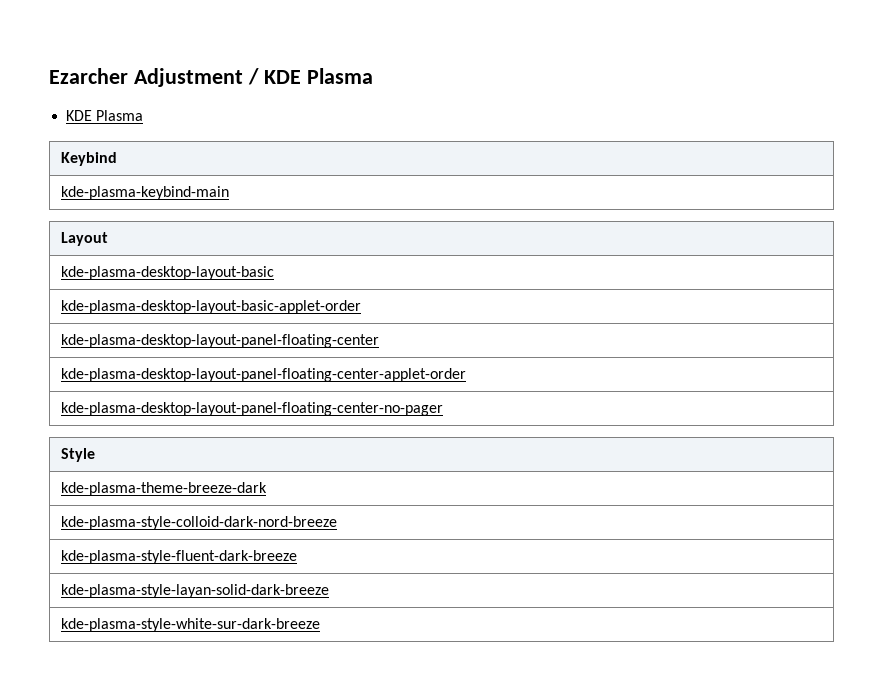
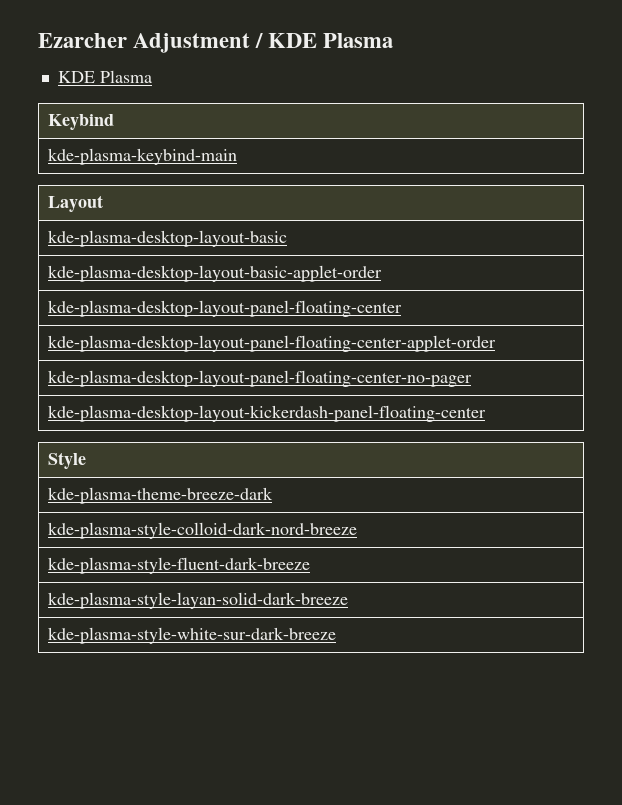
+ kde-plasma-desktop-layout-kickerdash-panel-floating-center

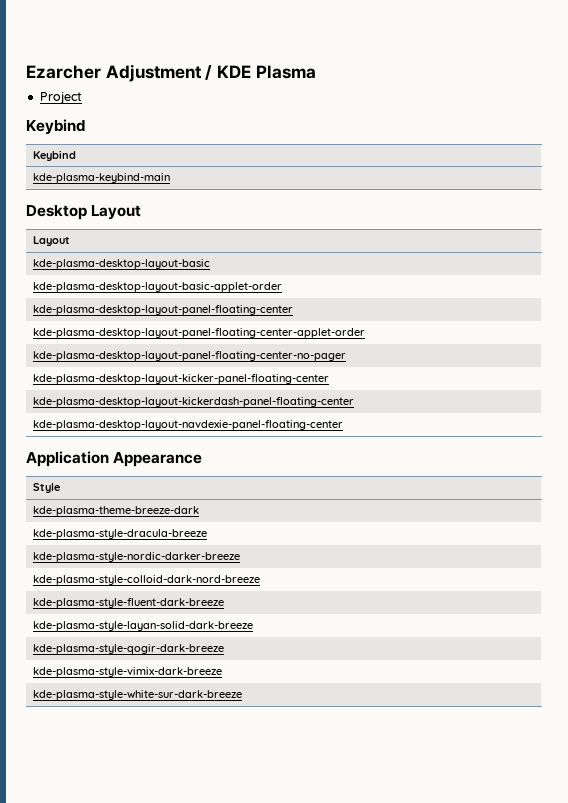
  Ezarcher Adjustment / KDE Plasma
- KDE Plasma
+ Project
+ Keybind
+ Desktop Layout
+ kde-plasma-desktop-layout-kicker-panel-floating-center
+ kde-plasma-desktop-layout-navdexie-panel-floating-center
+ Application Appearance
+ kde-plasma-style-dracula-breeze
+ kde-plasma-style-nordic-darker-breeze
+ kde-plasma-style-qogir-dark-breeze
+ kde-plasma-style-vimix-dark-breeze

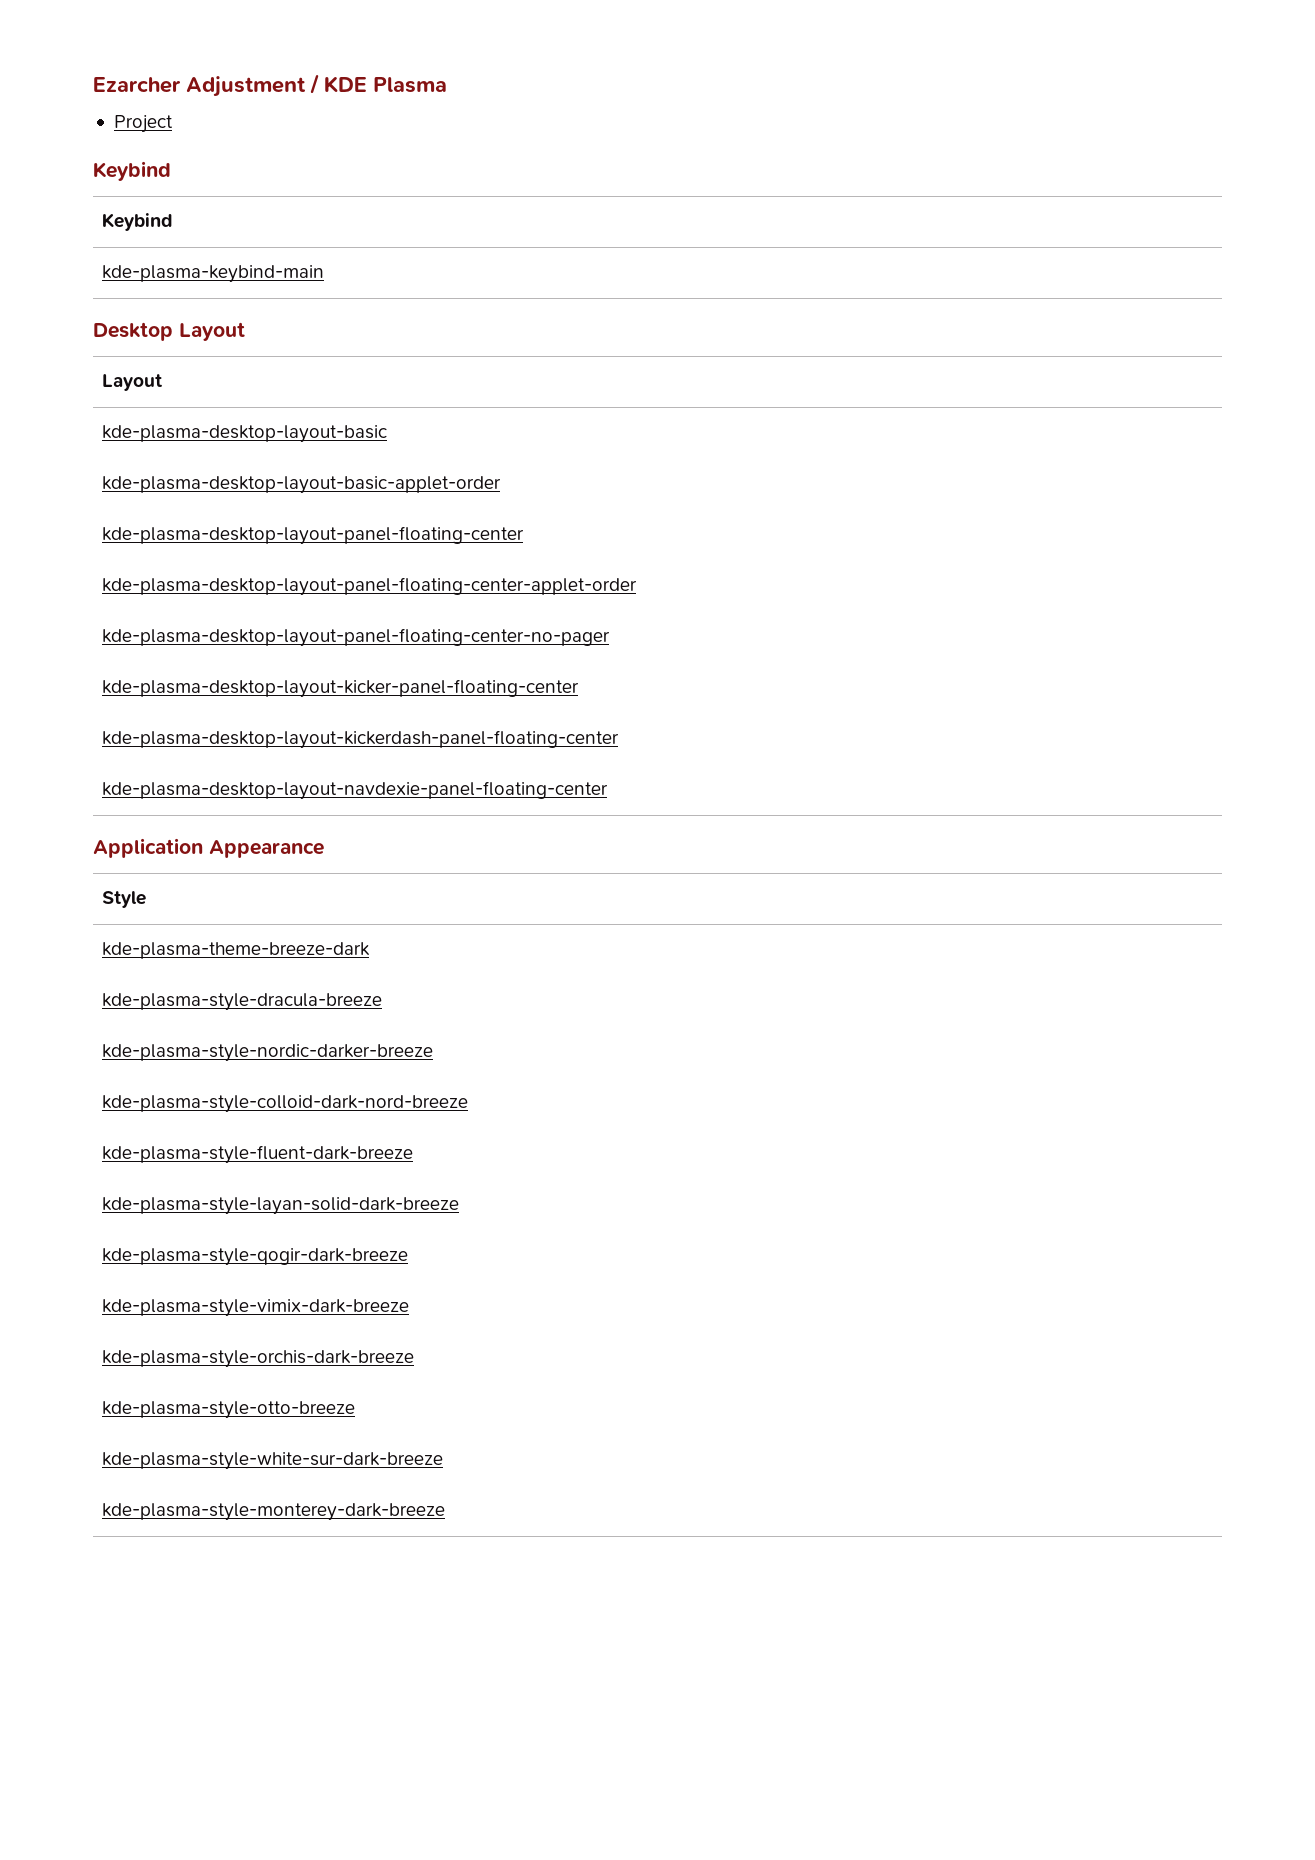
+ kde-plasma-style-orchis-dark-breeze
+ kde-plasma-style-otto-breeze
+ kde-plasma-style-monterey-dark-breeze

